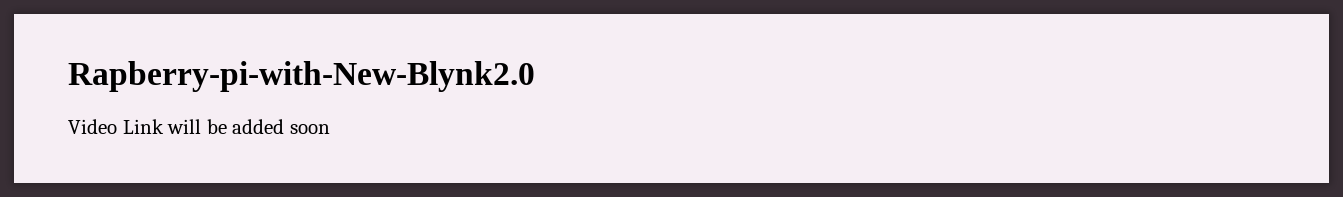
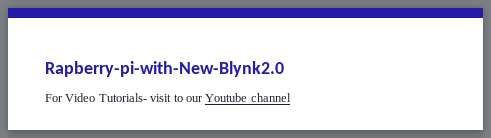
- Video Link will be added soon
+ For Video Tutorials- visit to our Youtube channel

